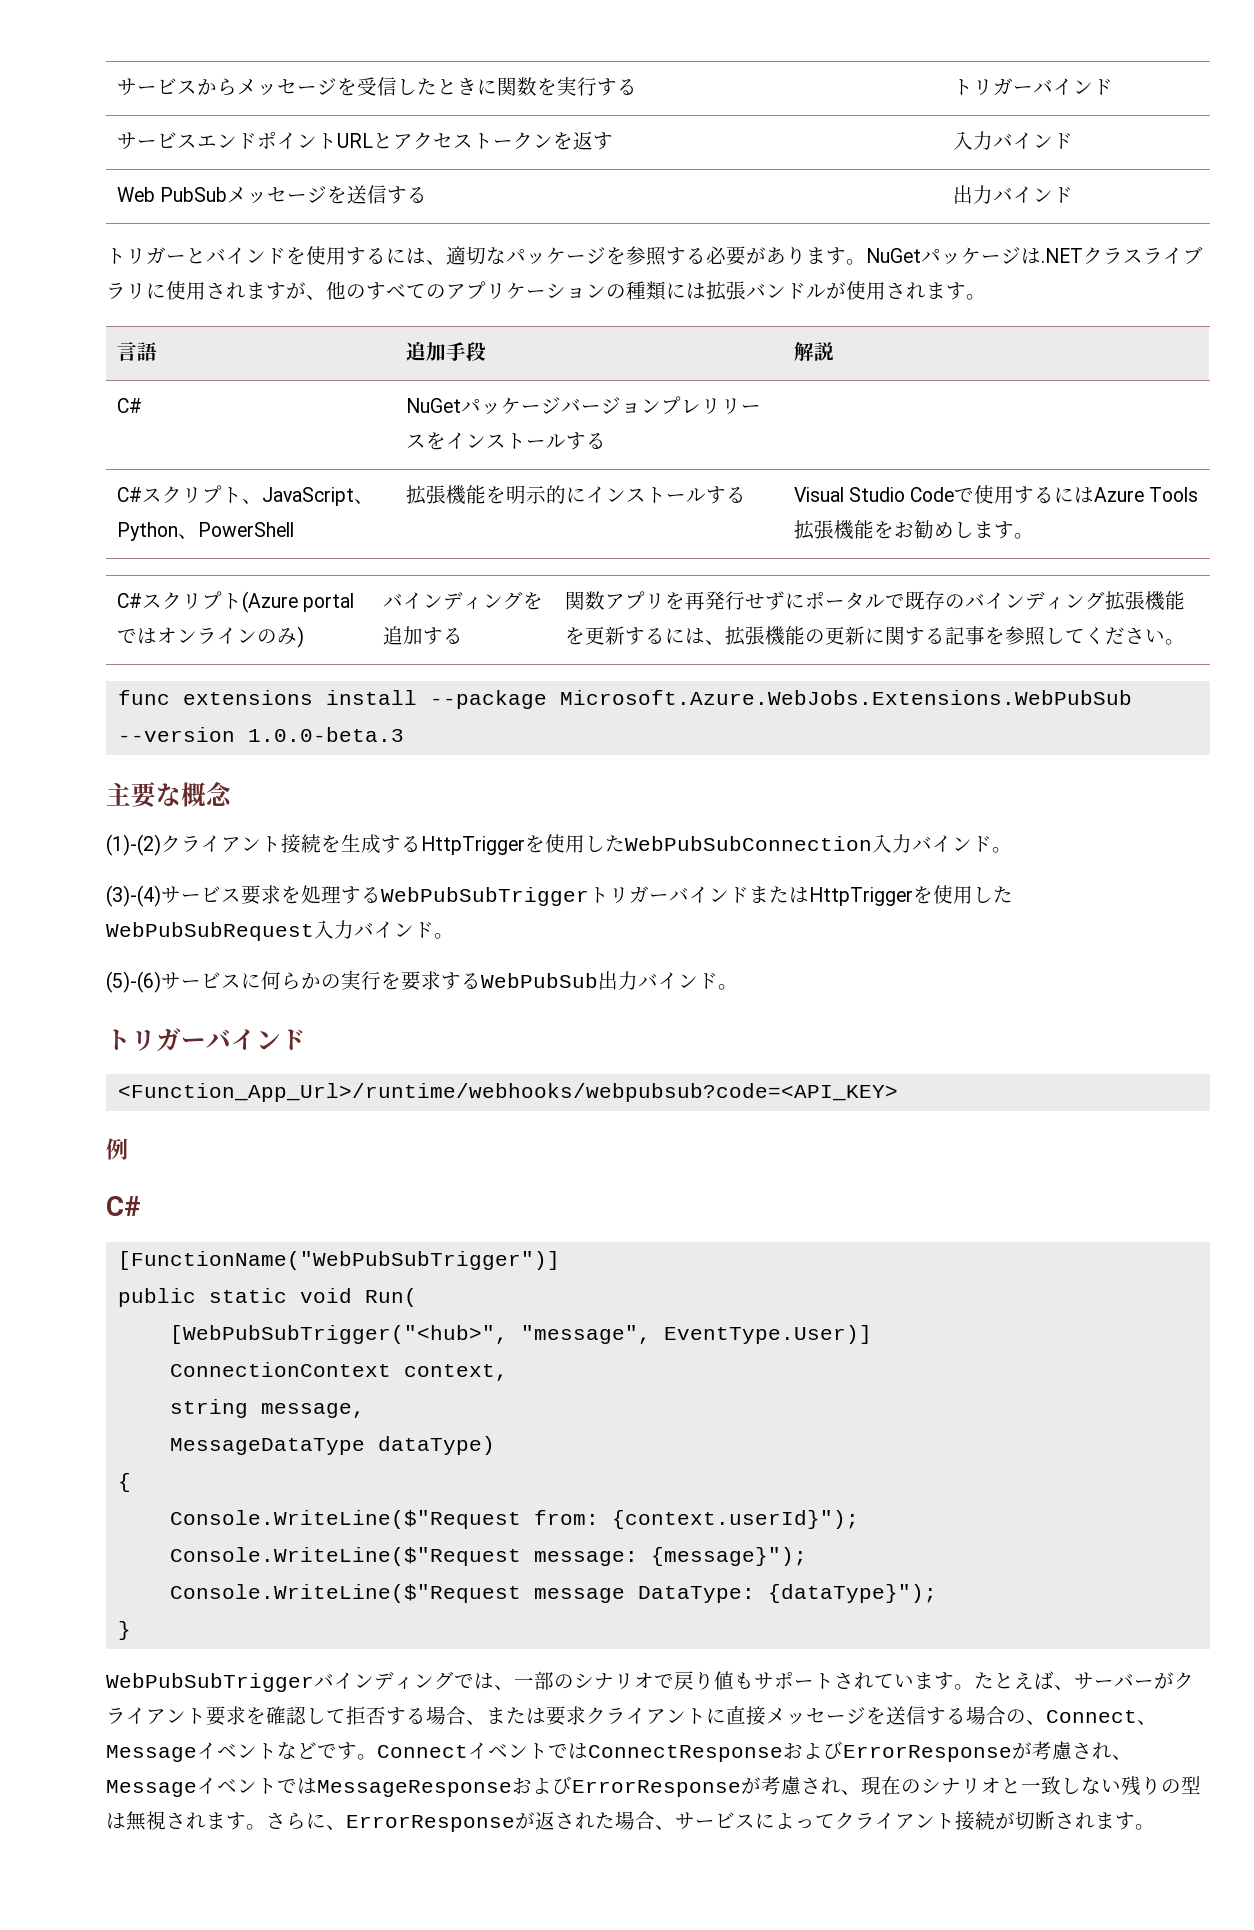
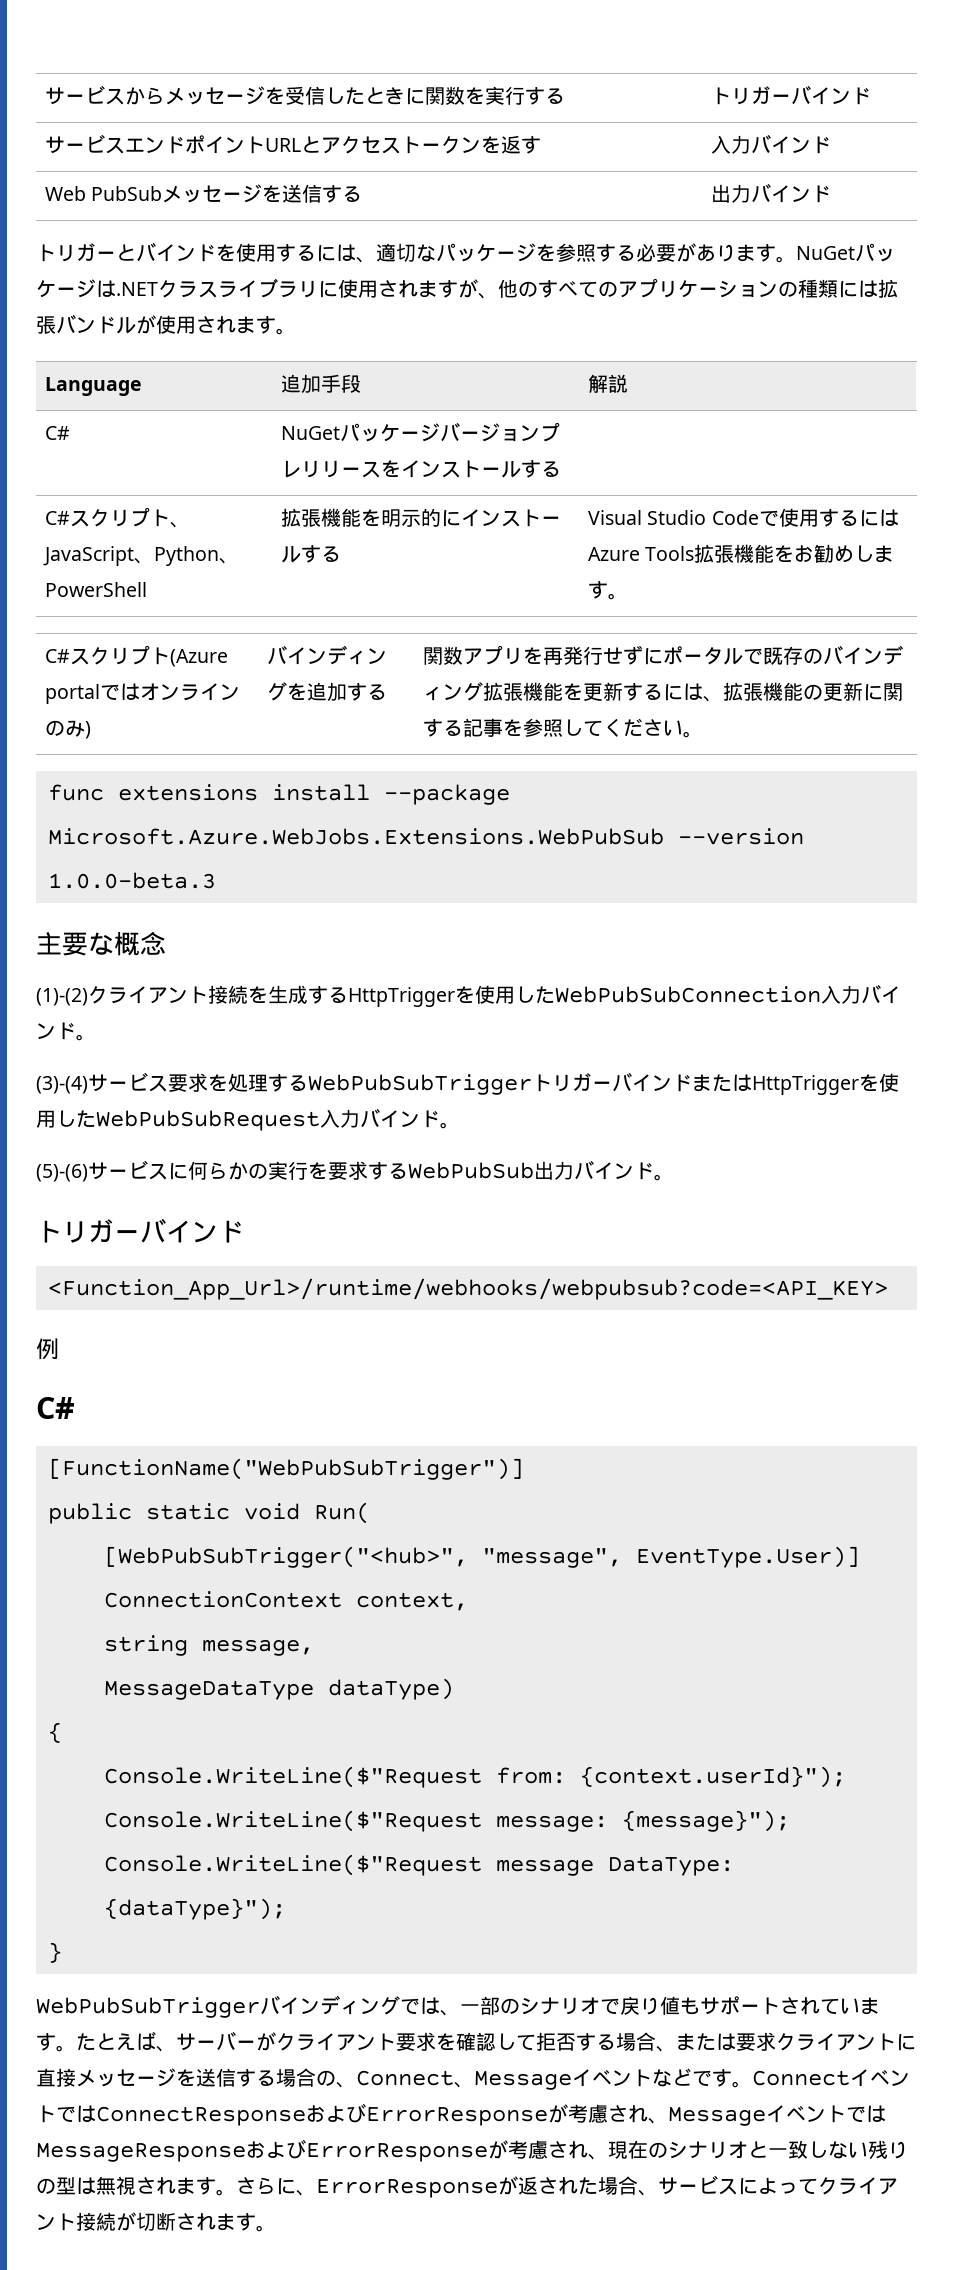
- 言語 | 追加手段 | 解説
+ Language | 追加手段 | 解説

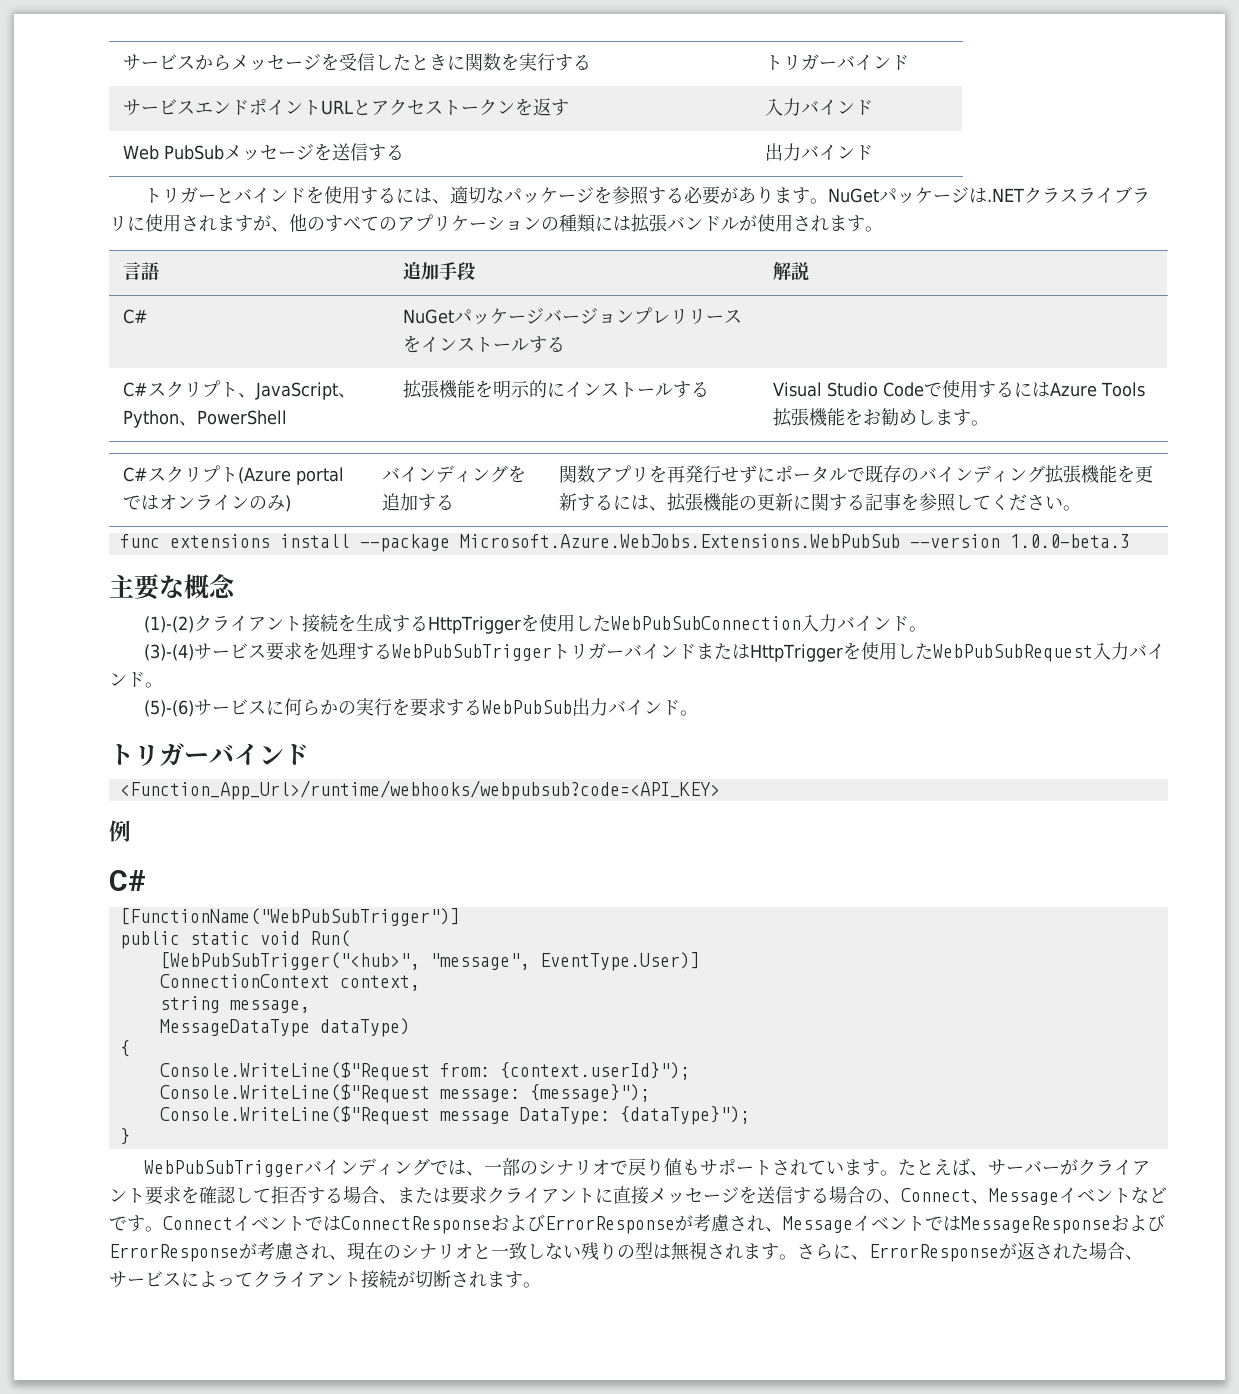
- Language | 追加手段 | 解説
+ 言語 | 追加手段 | 解説

